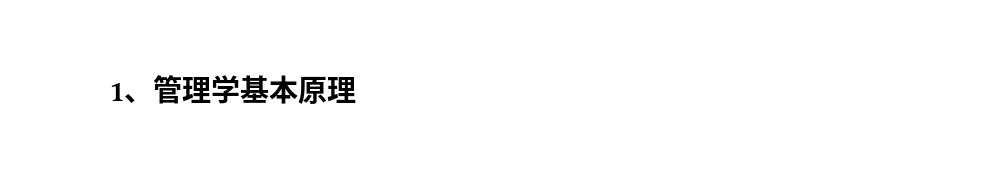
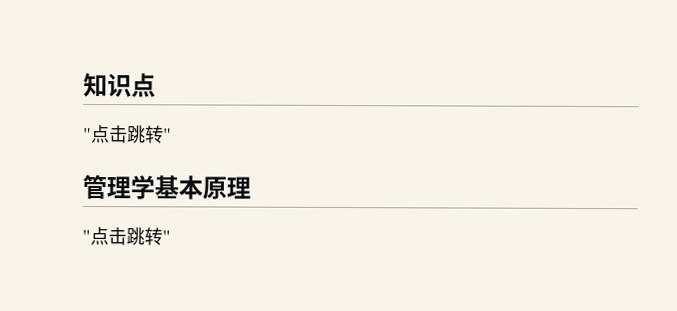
- 1、管理学基本原理
+ 知识点
+ "点击跳转"
+ 管理学基本原理
+ "点击跳转"

